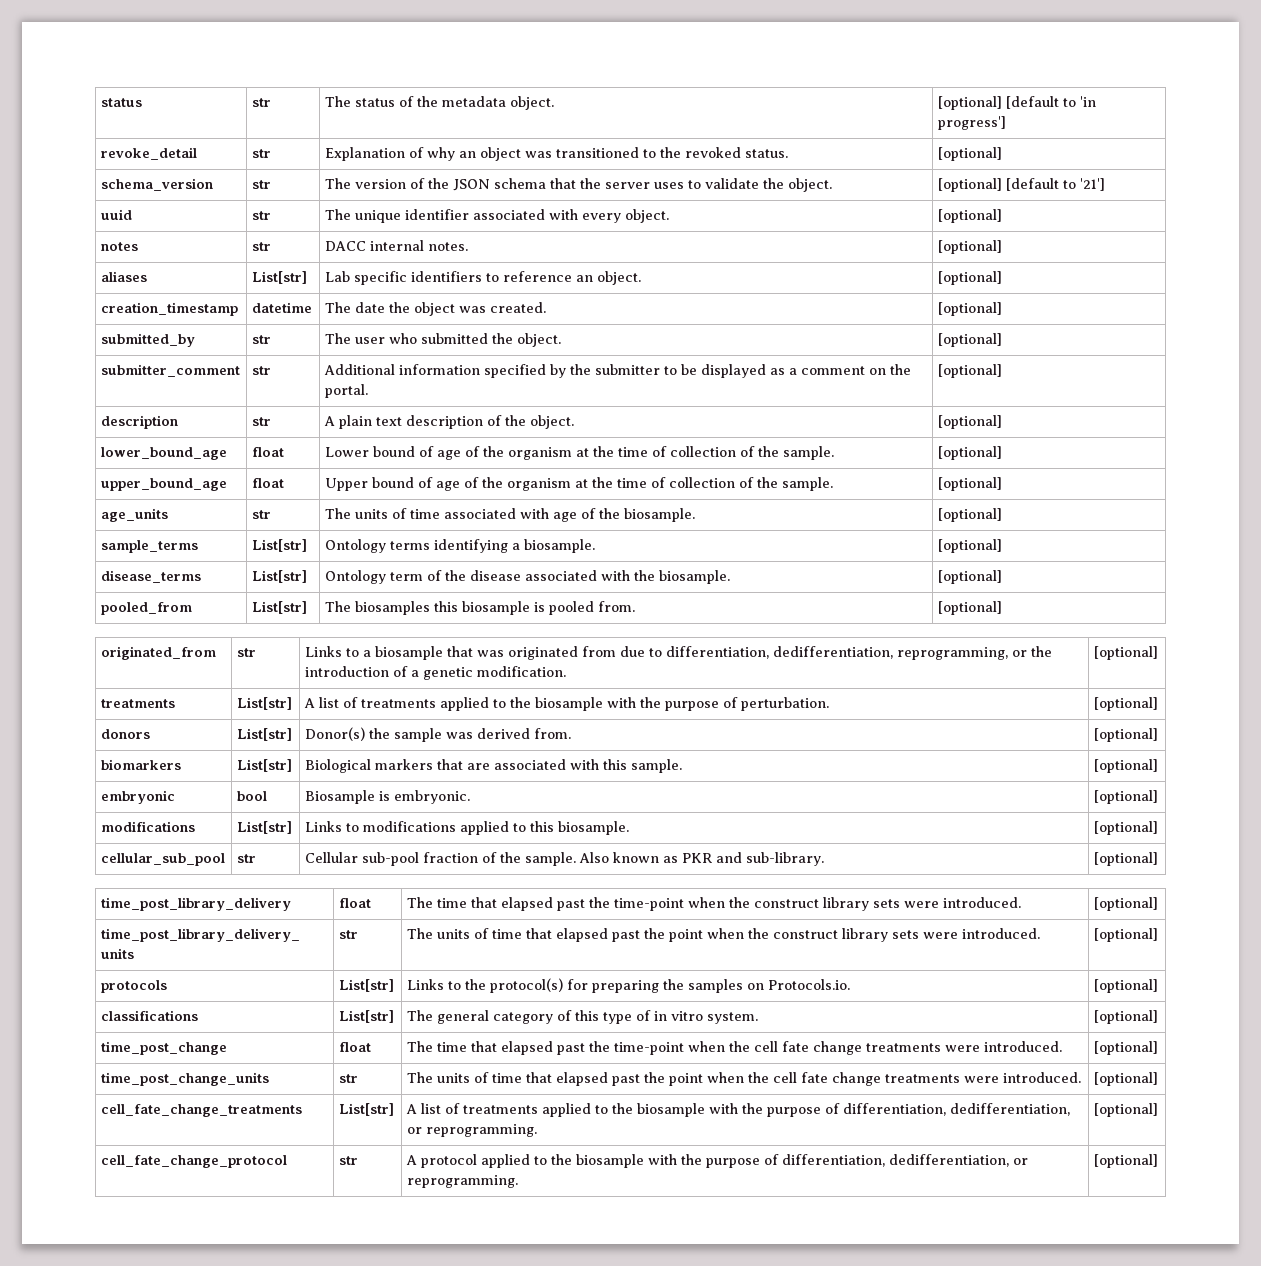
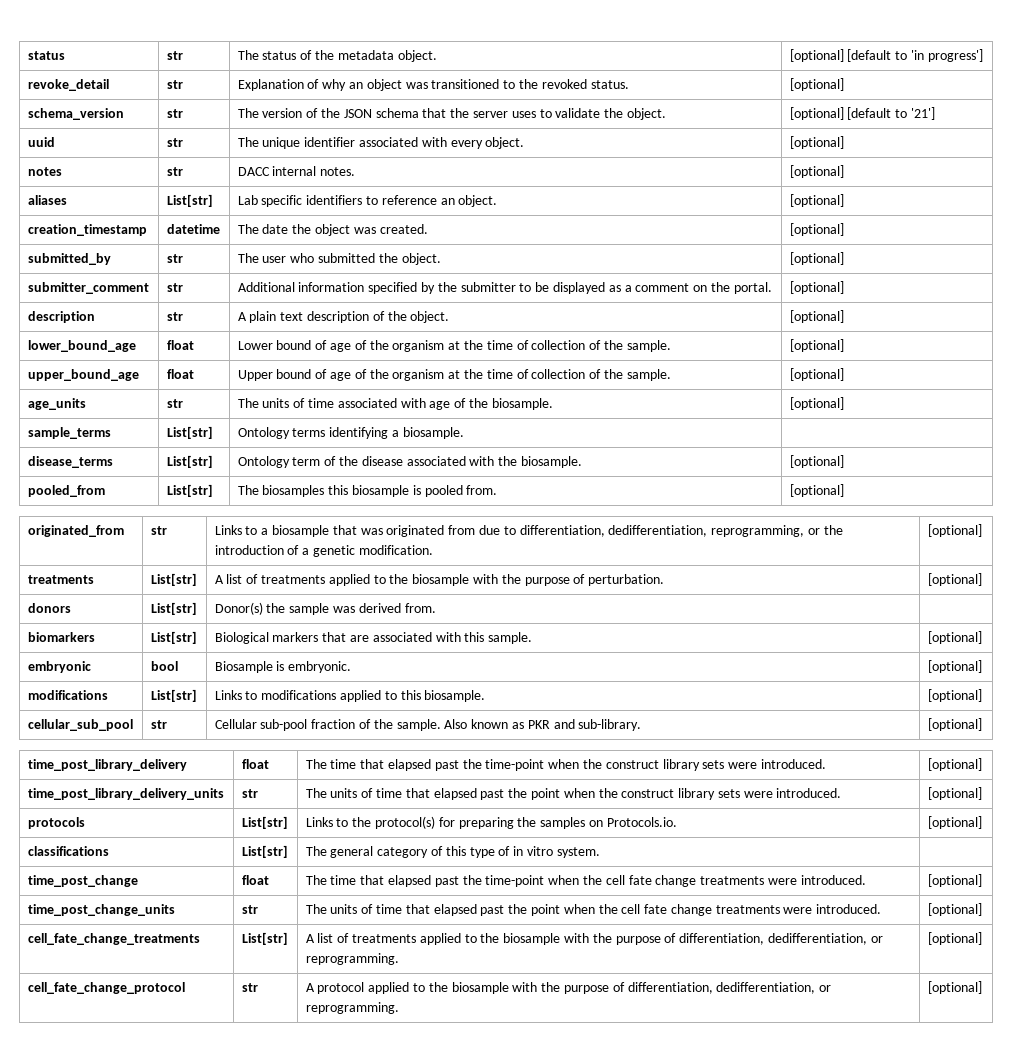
- sample_terms | List[str] | Ontology terms identifying a biosample. | [optional]
+ sample_terms | List[str] | Ontology terms identifying a biosample. |
- donors | List[str] | Donor(s) the sample was derived from. | [optional]
+ donors | List[str] | Donor(s) the sample was derived from. |
- classifications | List[str] | The general category of this type of in vitro system. | [optional]
+ classifications | List[str] | The general category of this type of in vitro system. |

